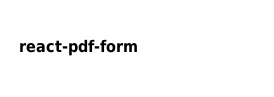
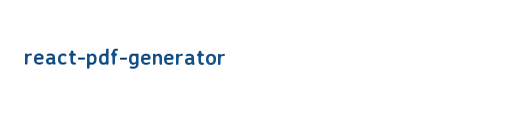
- react-pdf-form
+ react-pdf-generator

